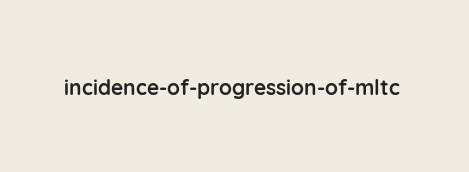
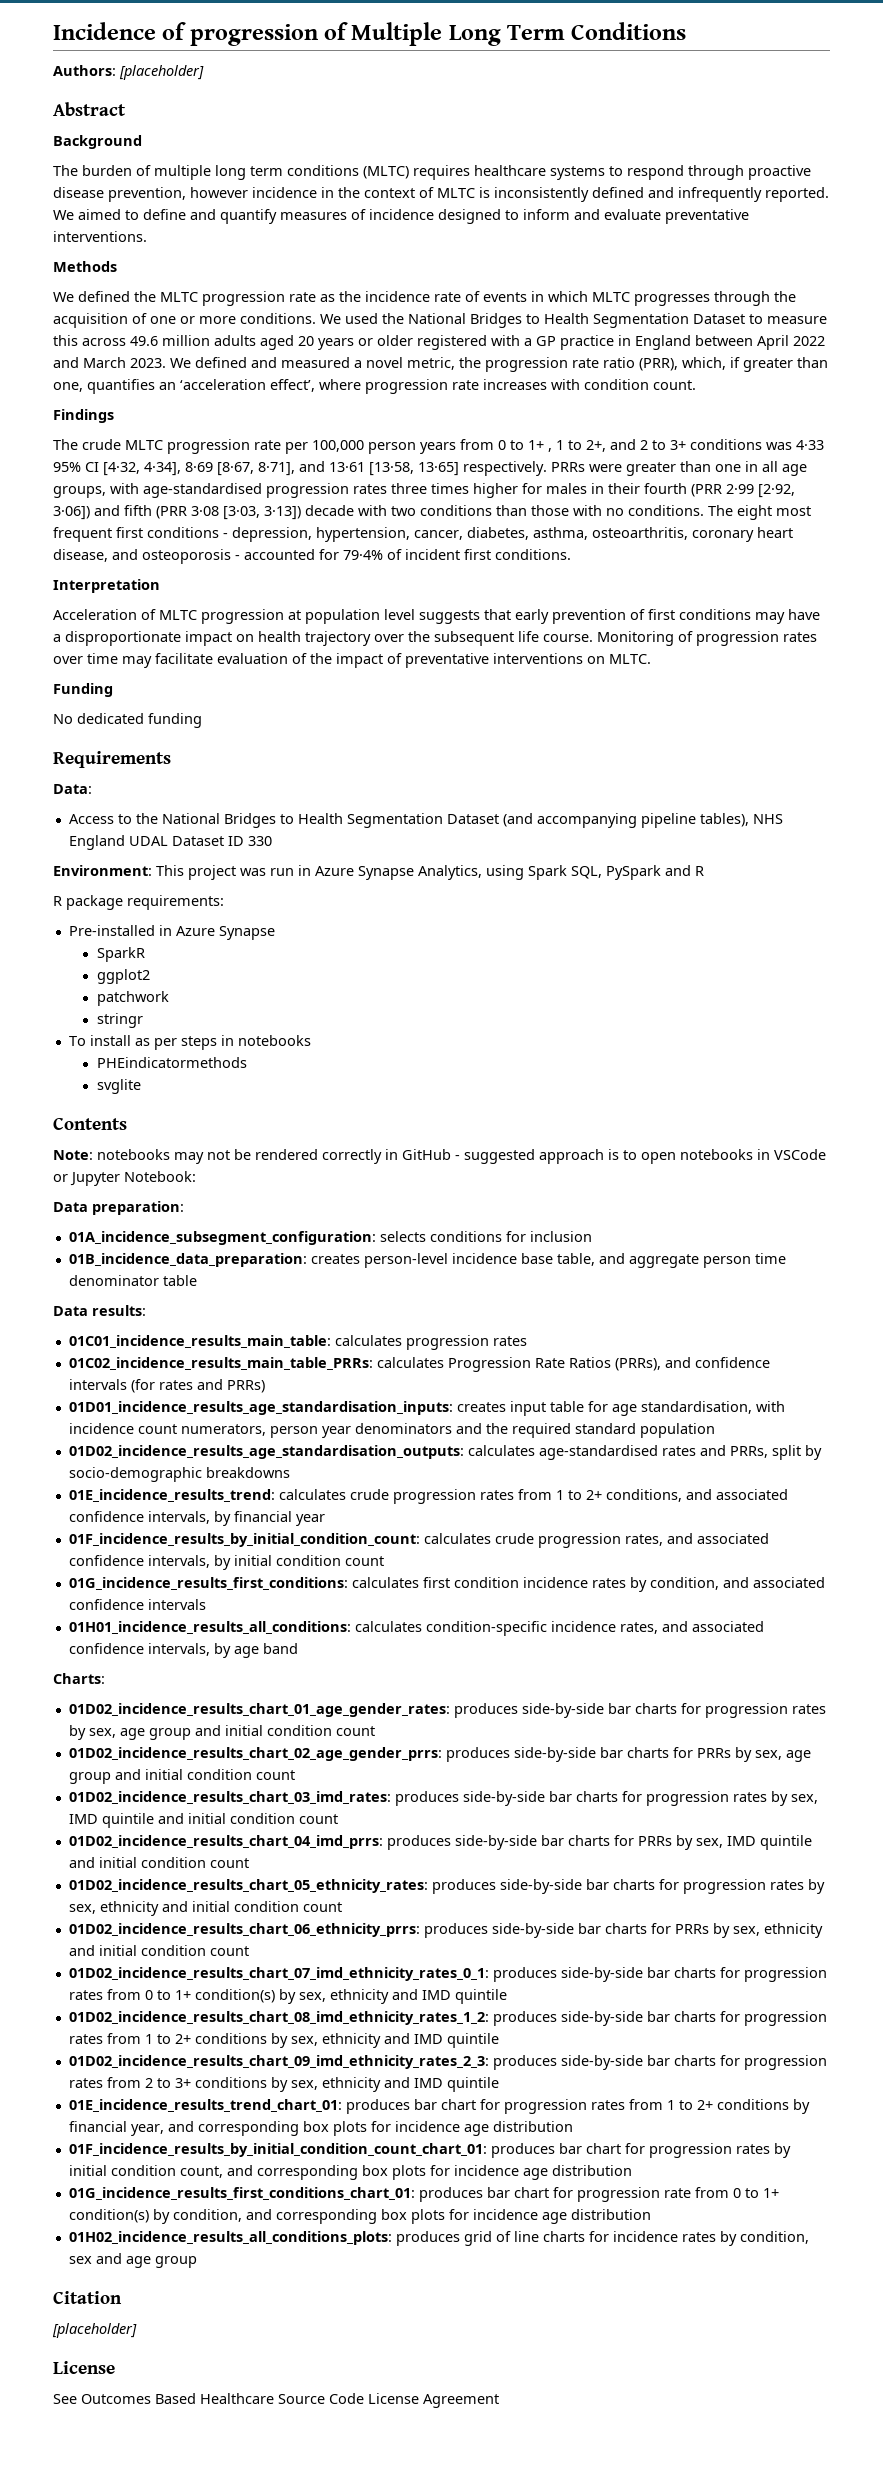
- incidence-of-progression-of-mltc
+ Incidence of progression of Multiple Long Term Conditions
+ Authors: [placeholder]
+ Abstract
+ Background
+ The burden of multiple long term conditions (MLTC) requires healthcare systems to respond through proactive disease prevention, however incidence in the context of MLTC is inconsistently defined and infrequently reported. We aimed to define and quantify measures of incidence designed to inform and evaluate preventative interventions.
+ Methods
+ We defined the MLTC progression rate as the incidence rate of events in which MLTC progresses through the acquisition of one or more conditions. We used the National Bridges to Health Segmentation Dataset to measure this across 49.6 million adults aged 20 years or older registered with a GP practice in England between April 2022 and March 2023. We defined and measured a novel metric, the progression rate ratio (PRR), which, if greater than one, quantifies an ‘acceleration effect’, where progression rate increases with condition count.
+ Findings
+ The crude MLTC progression rate per 100,000 person years from 0 to 1+ , 1 to 2+, and 2 to 3+ conditions was 4·33 95% CI [4·32, 4·34], 8·69 [8·67, 8·71], and 13·61 [13·58, 13·65] respectively. PRRs were greater than one in all age groups, with age-standardised progression rates three times higher for males in their fourth (PRR 2·99 [2·92, 3·06]) and fifth (PRR 3·08 [3·03, 3·13]) decade with two conditions than those with no conditions. The eight most frequent first conditions - depression, hypertension, cancer, diabetes, asthma, osteoarthritis, coronary heart disease, and osteoporosis - accounted for 79·4% of incident first conditions.
+ Interpretation
+ Acceleration of MLTC progression at population level suggests that early prevention of first conditions may have a disproportionate impact on health trajectory over the subsequent life course. Monitoring of progression rates over time may facilitate evaluation of the impact of preventative interventions on MLTC.
+ Funding
+ No dedicated funding
+ Requirements
+ Data:
+ Access to the National Bridges to Health Segmentation Dataset (and accompanying pipeline tables), NHS England UDAL Dataset ID 330
+ Environment: This project was run in Azure Synapse Analytics, using Spark SQL, PySpark and R
+ R package requirements:
+ Pre-installed in Azure Synapse
+ SparkR
+ ggplot2
+ patchwork
+ stringr
+ To install as per steps in notebooks
+ PHEindicatormethods
+ svglite
+ Contents
+ Note: notebooks may not be rendered correctly in GitHub - suggested approach is to open notebooks in VSCode or Jupyter Notebook:
+ Data preparation:
+ 01A_incidence_subsegment_configuration: selects conditions for inclusion
+ 01B_incidence_data_preparation: creates person-level incidence base table, and aggregate person time denominator table
+ Data results:
+ 01C01_incidence_results_main_table: calculates progression rates
+ 01C02_incidence_results_main_table_PRRs: calculates Progression Rate Ratios (PRRs), and confidence intervals (for rates and PRRs)
+ 01D01_incidence_results_age_standardisation_inputs: creates input table for age standardisation, with incidence count numerators, person year denominators and the required standard population
+ 01D02_incidence_results_age_standardisation_outputs: calculates age-standardised rates and PRRs, split by socio-demographic breakdowns
+ 01E_incidence_results_trend: calculates crude progression rates from 1 to 2+ conditions, and associated confidence intervals, by financial year
+ 01F_incidence_results_by_initial_condition_count: calculates crude progression rates, and associated confidence intervals, by initial condition count
+ 01G_incidence_results_first_conditions: calculates first condition incidence rates by condition, and associated confidence intervals
+ 01H01_incidence_results_all_conditions: calculates condition-specific incidence rates, and associated confidence intervals, by age band
+ Charts:
+ 01D02_incidence_results_chart_01_age_gender_rates: produces side-by-side bar charts for progression rates by sex, age group and initial condition count
+ 01D02_incidence_results_chart_02_age_gender_prrs: produces side-by-side bar charts for PRRs by sex, age group and initial condition count
+ 01D02_incidence_results_chart_03_imd_rates: produces side-by-side bar charts for progression rates by sex, IMD quintile and initial condition count
+ 01D02_incidence_results_chart_04_imd_prrs: produces side-by-side bar charts for PRRs by sex, IMD quintile and initial condition count
+ 01D02_incidence_results_chart_05_ethnicity_rates: produces side-by-side bar charts for progression rates by sex, ethnicity and initial condition count
+ 01D02_incidence_results_chart_06_ethnicity_prrs: produces side-by-side bar charts for PRRs by sex, ethnicity and initial condition count
+ 01D02_incidence_results_chart_07_imd_ethnicity_rates_0_1: produces side-by-side bar charts for progression rates from 0 to 1+ condition(s) by sex, ethnicity and IMD quintile
+ 01D02_incidence_results_chart_08_imd_ethnicity_rates_1_2: produces side-by-side bar charts for progression rates from 1 to 2+ conditions by sex, ethnicity and IMD quintile
+ 01D02_incidence_results_chart_09_imd_ethnicity_rates_2_3: produces side-by-side bar charts for progression rates from 2 to 3+ conditions by sex, ethnicity and IMD quintile
+ 01E_incidence_results_trend_chart_01: produces bar chart for progression rates from 1 to 2+ conditions by financial year, and corresponding box plots for incidence age distribution
+ 01F_incidence_results_by_initial_condition_count_chart_01: produces bar chart for progression rates by initial condition count, and corresponding box plots for incidence age distribution
+ 01G_incidence_results_first_conditions_chart_01: produces bar chart for progression rate from 0 to 1+ condition(s) by condition, and corresponding box plots for incidence age distribution
+ 01H02_incidence_results_all_conditions_plots: produces grid of line charts for incidence rates by condition, sex and age group
+ Citation
+ [placeholder]
+ License
+ See Outcomes Based Healthcare Source Code License Agreement

